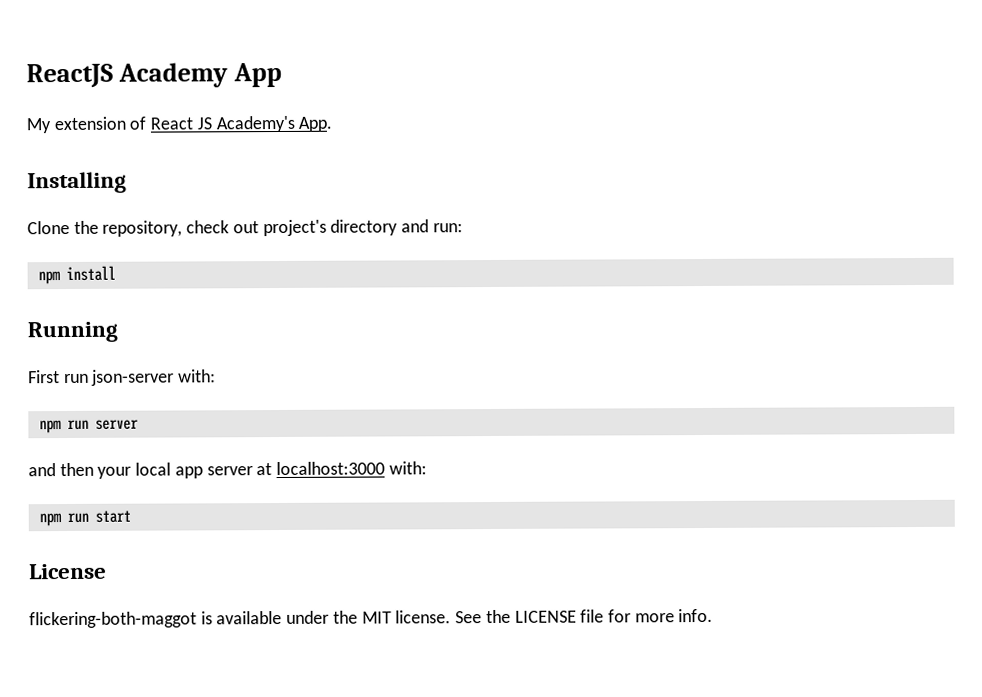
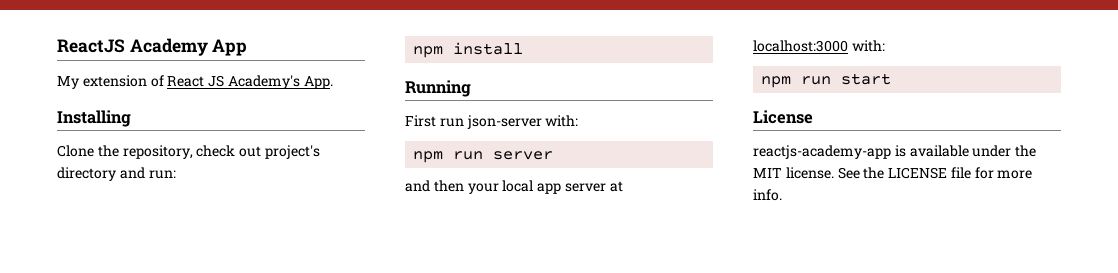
- flickering-both-maggot is available under the MIT license.
+ reactjs-academy-app is available under the MIT license.

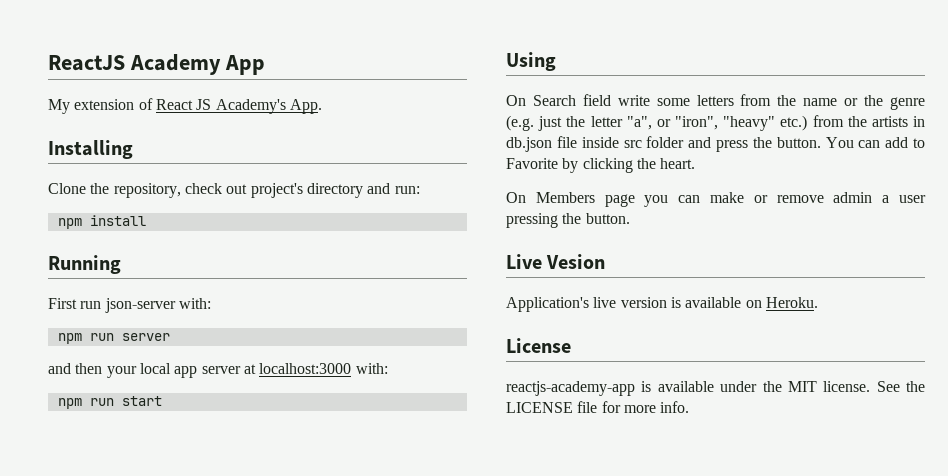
+ Using
+ On Search field write some letters from the name or the genre (e.g. just the letter "a", or "iron", "heavy" etc.) from the artists in db.json file inside src folder and press the button. You can add to Favorite by clicking the heart.
+ On Members page you can make or remove admin a user pressing the button.
+ Live Vesion
+ Application's live version is available on Heroku.

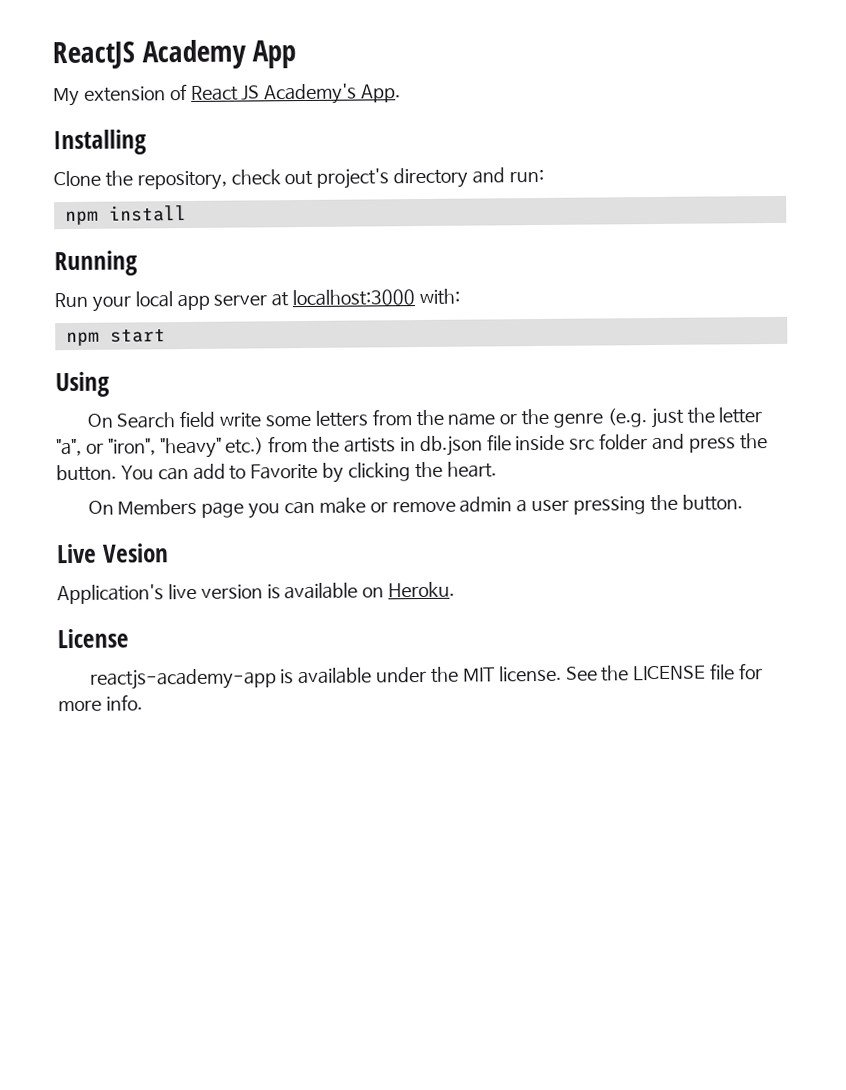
- First run json-server with:
- npm run server
- and then your local app server at localhost:3000 with:
+ Run your local app server at localhost:3000 with:
- npm run start
+ npm start

